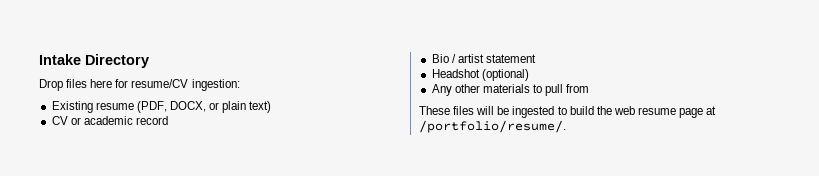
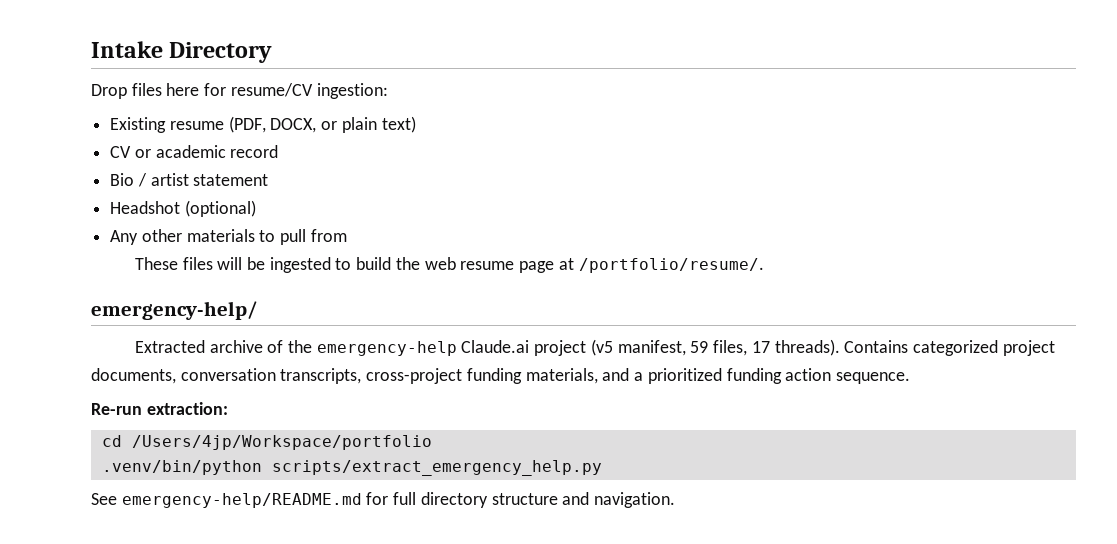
+ emergency-help/
+ Extracted archive of the emergency-help Claude.ai project (v5 manifest, 59 files, 17 threads). Contains categorized project documents, conversation transcripts, cross-project funding materials, and a prioritized funding action sequence.
+ Re-run extraction:
+ cd /Users/4jp/Workspace/portfolio
+ .venv/bin/python scripts/extract_emergency_help.py
+ See emergency-help/README.md for full directory structure and navigation.

